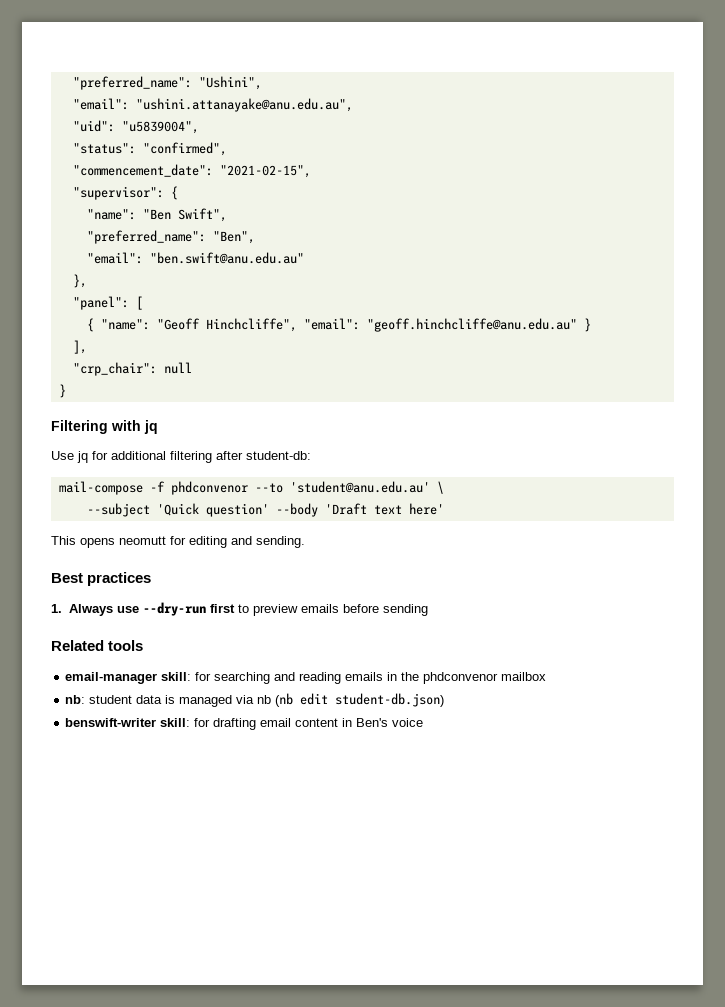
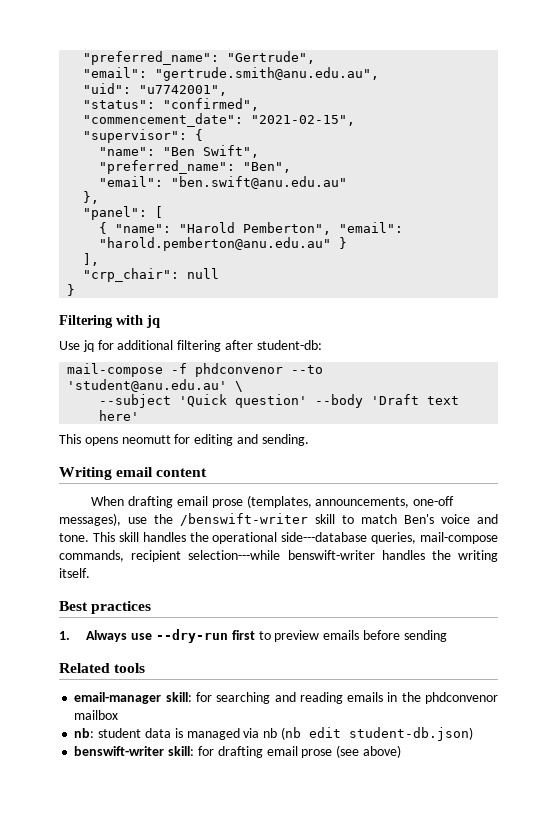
- "preferred_name": "Ushini",
- "email": "ushini.attanayake@anu.edu.au",
+ "preferred_name": "Gertrude",
+ "email": "gertrude.smith@anu.edu.au",
- "uid": "u5839004",
+ "uid": "u7742001",
- { "name": "Geoff Hinchcliffe", "email": "geoff.hinchcliffe@anu.edu.au" }
+ { "name": "Harold Pemberton", "email": "harold.pemberton@anu.edu.au" }
+ Writing email content
+ When drafting email prose (templates, announcements, one-off messages), use the /benswift-writer skill to match Ben's voice and tone. This skill handles the operational side---database queries, mail-compose commands, recipient selection---while benswift-writer handles the writing itself.
- benswift-writer skill: for drafting email content in Ben's voice
+ benswift-writer skill: for drafting email prose (see above)

